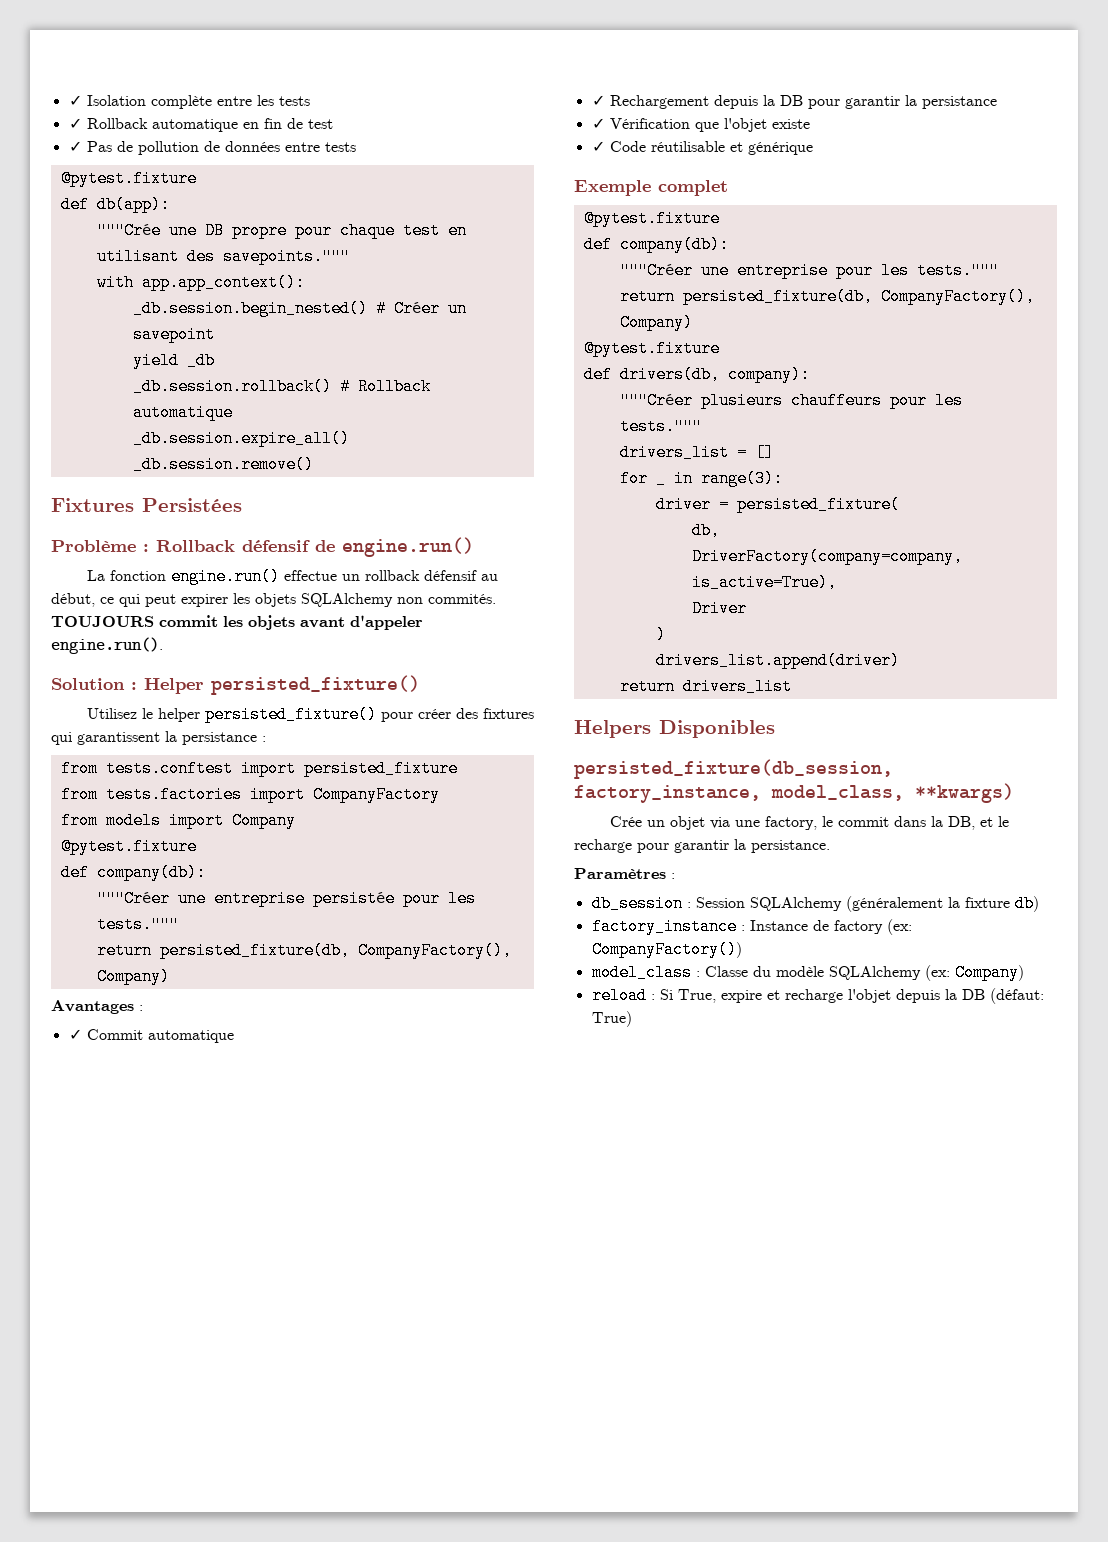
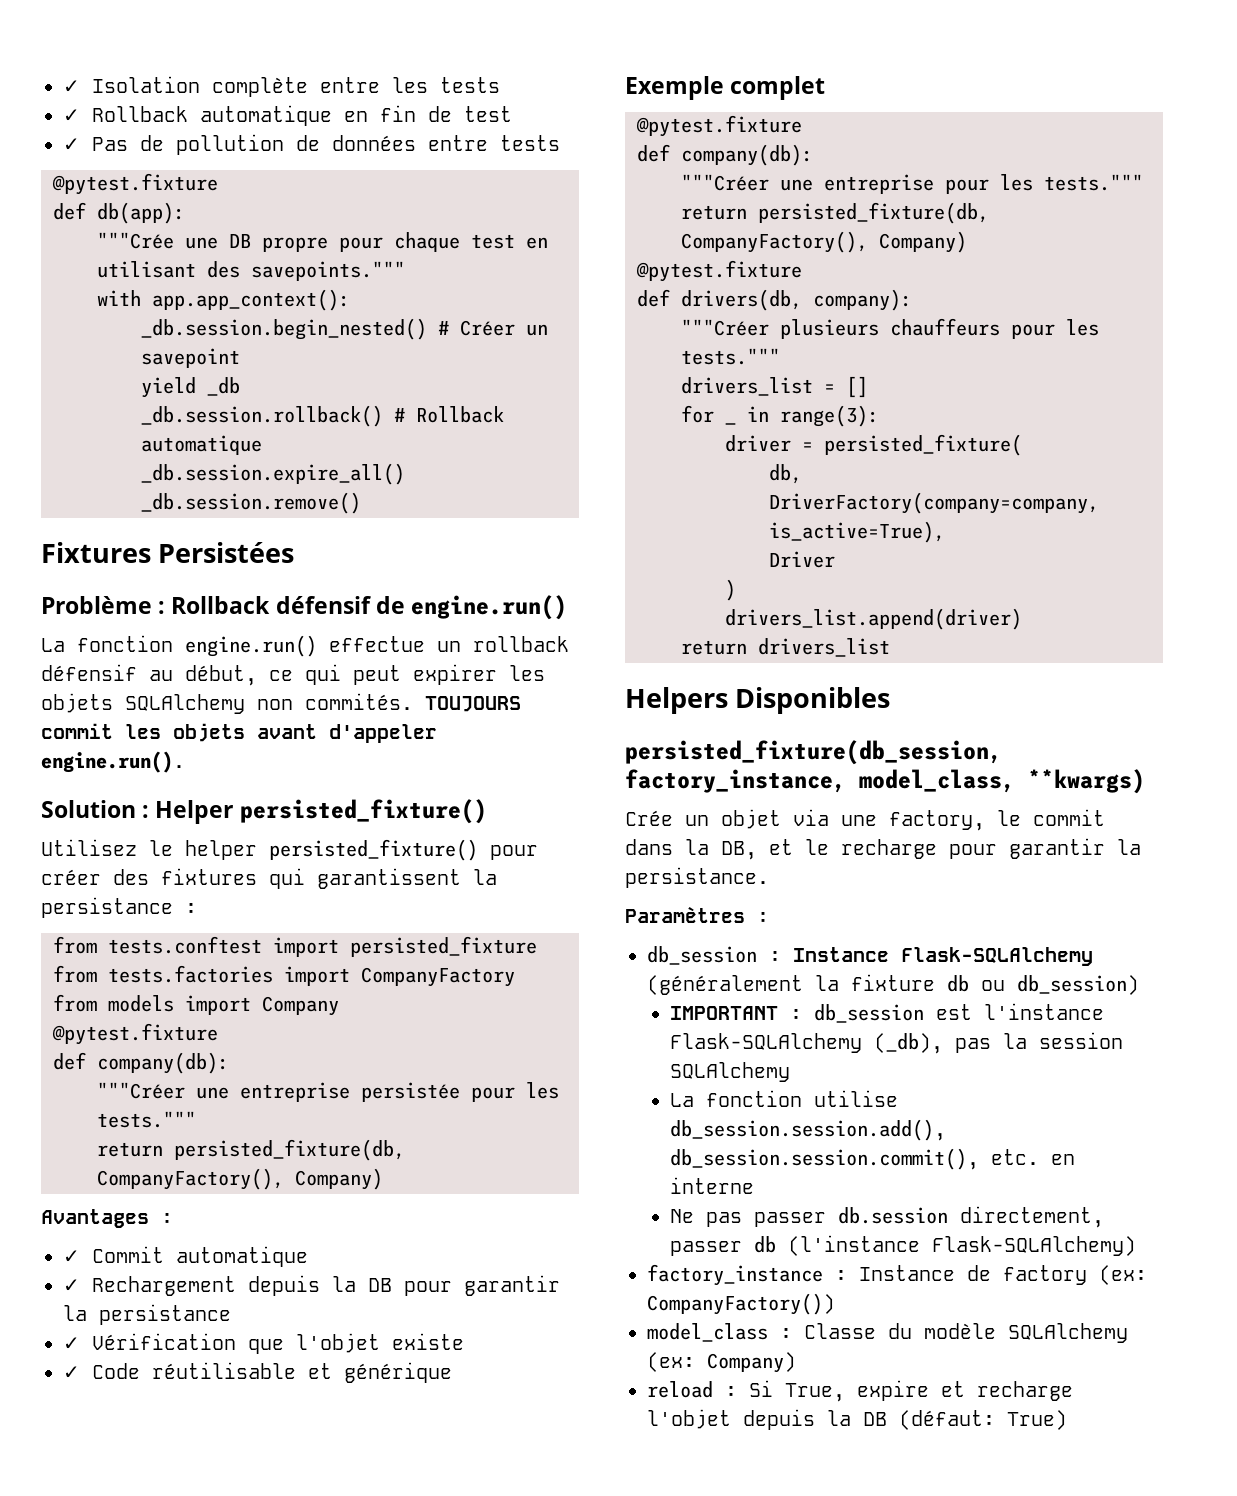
- db_session : Session SQLAlchemy (généralement la fixture db)
+ db_session : Instance Flask-SQLAlchemy (généralement la fixture db ou db_session)
+ IMPORTANT : db_session est l'instance Flask-SQLAlchemy (_db), pas la session SQLAlchemy
+ La fonction utilise db_session.session.add(), db_session.session.commit(), etc. en interne
+ Ne pas passer db.session directement, passer db (l'instance Flask-SQLAlchemy)

